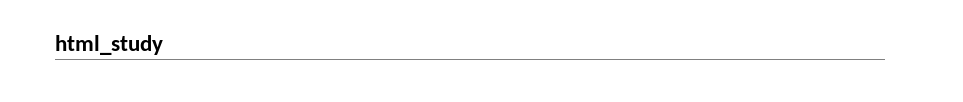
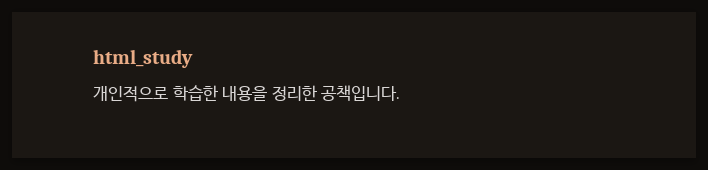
+ 개인적으로 학습한 내용을 정리한 공책입니다.

